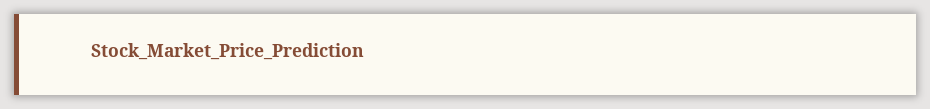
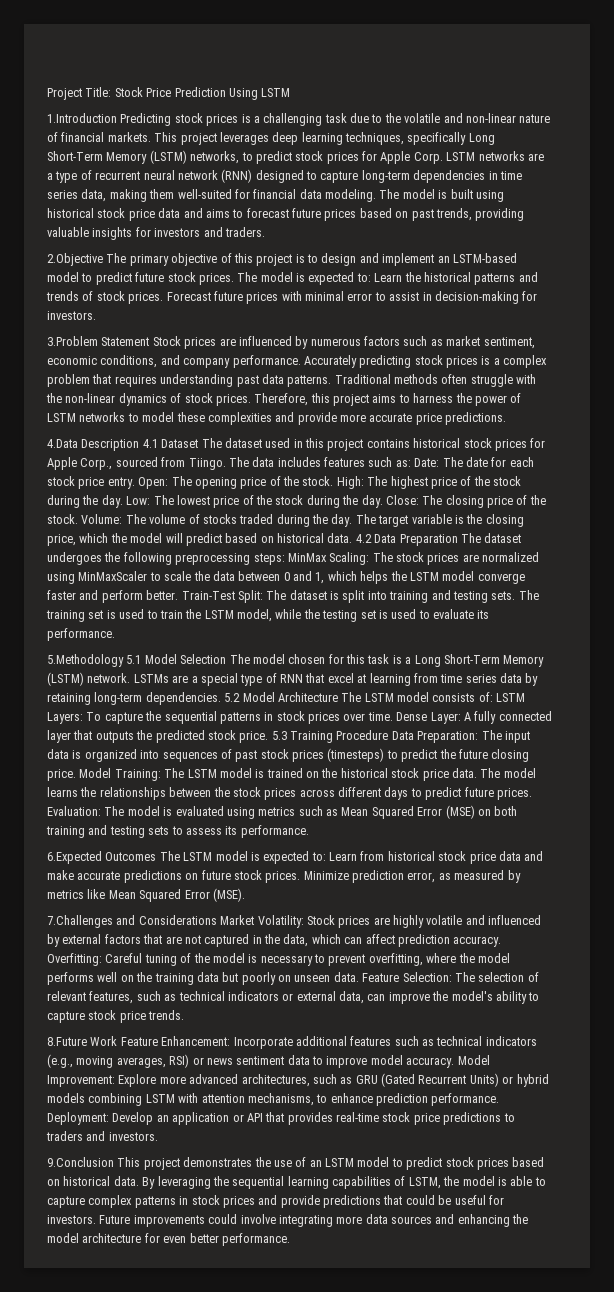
- Stock_Market_Price_Prediction
+ Project Title: Stock Price Prediction Using LSTM
+ 1.Introduction Predicting stock prices is a challenging task due to the volatile and non-linear nature of financial markets. This project leverages deep learning techniques, specifically Long Short-Term Memory (LSTM) networks, to predict stock prices for Apple Corp. LSTM networks are a type of recurrent neural network (RNN) designed to capture long-term dependencies in time series data, making them well-suited for financial data modeling. The model is built using historical stock price data and aims to forecast future prices based on past trends, providing valuable insights for investors and traders.
+ 2.Objective The primary objective of this project is to design and implement an LSTM-based model to predict future stock prices. The model is expected to: Learn the historical patterns and trends of stock prices. Forecast future prices with minimal error to assist in decision-making for investors.
+ 3.Problem Statement Stock prices are influenced by numerous factors such as market sentiment, economic conditions, and company performance. Accurately predicting stock prices is a complex problem that requires understanding past data patterns. Traditional methods often struggle with the non-linear dynamics of stock prices. Therefore, this project aims to harness the power of LSTM networks to model these complexities and provide more accurate price predictions.
+ 4.Data Description 4.1 Dataset The dataset used in this project contains historical stock prices for Apple Corp., sourced from Tiingo. The data includes features such as: Date: The date for each stock price entry. Open: The opening price of the stock. High: The highest price of the stock during the day. Low: The lowest price of the stock during the day. Close: The closing price of the stock. Volume: The volume of stocks traded during the day. The target variable is the closing price, which the model will predict based on historical data. 4.2 Data Preparation The dataset undergoes the following preprocessing steps: MinMax Scaling: The stock prices are normalized using MinMaxScaler to scale the data between 0 and 1, which helps the LSTM model converge faster and perform better. Train-Test Split: The dataset is split into training and testing sets. The training set is used to train the LSTM model, while the testing set is used to evaluate its performance.
+ 5.Methodology 5.1 Model Selection The model chosen for this task is a Long Short-Term Memory (LSTM) network. LSTMs are a special type of RNN that excel at learning from time series data by retaining long-term dependencies. 5.2 Model Architecture The LSTM model consists of: LSTM Layers: To capture the sequential patterns in stock prices over time. Dense Layer: A fully connected layer that outputs the predicted stock price. 5.3 Training Procedure Data Preparation: The input data is organized into sequences of past stock prices (timesteps) to predict the future closing price. Model Training: The LSTM model is trained on the historical stock price data. The model learns the relationships between the stock prices across different days to predict future prices. Evaluation: The model is evaluated using metrics such as Mean Squared Error (MSE) on both training and testing sets to assess its performance.
+ 6.Expected Outcomes The LSTM model is expected to: Learn from historical stock price data and make accurate predictions on future stock prices. Minimize prediction error, as measured by metrics like Mean Squared Error (MSE).
+ 7.Challenges and Considerations Market Volatility: Stock prices are highly volatile and influenced by external factors that are not captured in the data, which can affect prediction accuracy. Overfitting: Careful tuning of the model is necessary to prevent overfitting, where the model performs well on the training data but poorly on unseen data. Feature Selection: The selection of relevant features, such as technical indicators or external data, can improve the model's ability to capture stock price trends.
+ 8.Future Work Feature Enhancement: Incorporate additional features such as technical indicators (e.g., moving averages, RSI) or news sentiment data to improve model accuracy. Model Improvement: Explore more advanced architectures, such as GRU (Gated Recurrent Units) or hybrid models combining LSTM with attention mechanisms, to enhance prediction performance. Deployment: Develop an application or API that provides real-time stock price predictions to traders and investors.
+ 9.Conclusion This project demonstrates the use of an LSTM model to predict stock prices based on historical data. By leveraging the sequential learning capabilities of LSTM, the model is able to capture complex patterns in stock prices and provide predictions that could be useful for investors. Future improvements could involve integrating more data sources and enhancing the model architecture for even better performance.

